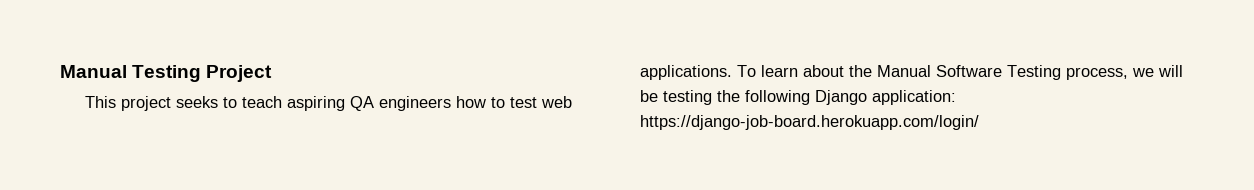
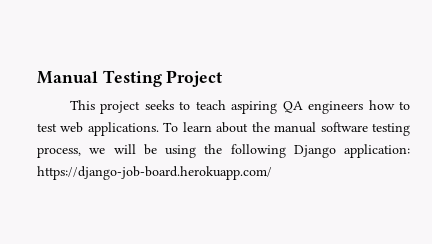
- To learn about the Manual Software Testing process, we will be testing the following Django application: https://django-job-board.herokuapp.com/login/
+ To learn about the manual software testing process, we will be using the following Django application: https://django-job-board.herokuapp.com/

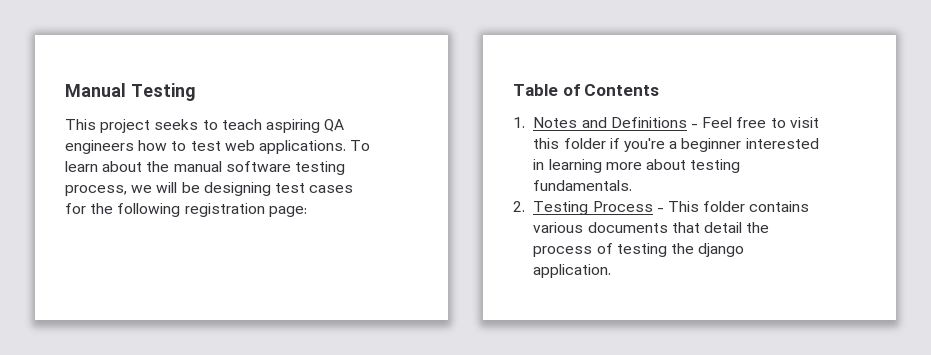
- Manual Testing Project
+ Manual Testing
- To learn about the manual software testing process, we will be using the following Django application: https://django-job-board.herokuapp.com/
+ To learn about the manual software testing process, we will be designing test cases for the following registration page:
+ Table of Contents
+ 1. Notes and Definitions - Feel free to visit this folder if you're a beginner interested in learning more about testing fundamentals.
+ 2. Testing Process - This folder contains various documents that detail the process of testing the django application.

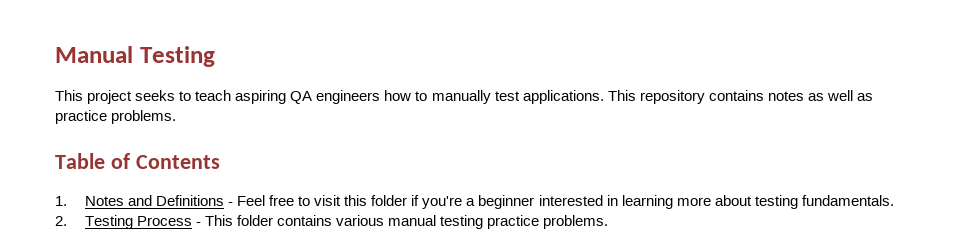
- This project seeks to teach aspiring QA engineers how to test web applications. To learn about the manual software testing process, we will be designing test cases for the following registration page:
+ This project seeks to teach aspiring QA engineers how to manually test applications. This repository contains notes as well as practice problems.
- 2. Testing Process - This folder contains various documents that detail the process of testing the django application.
+ 2. Testing Process - This folder contains various manual testing practice problems.

